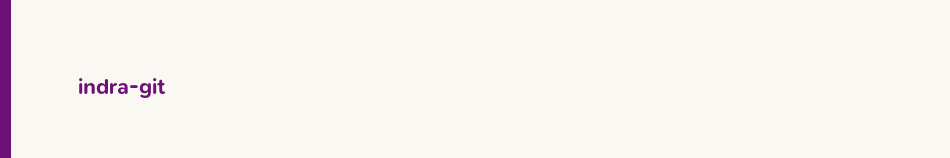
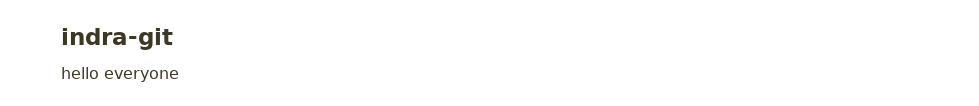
+ hello everyone

